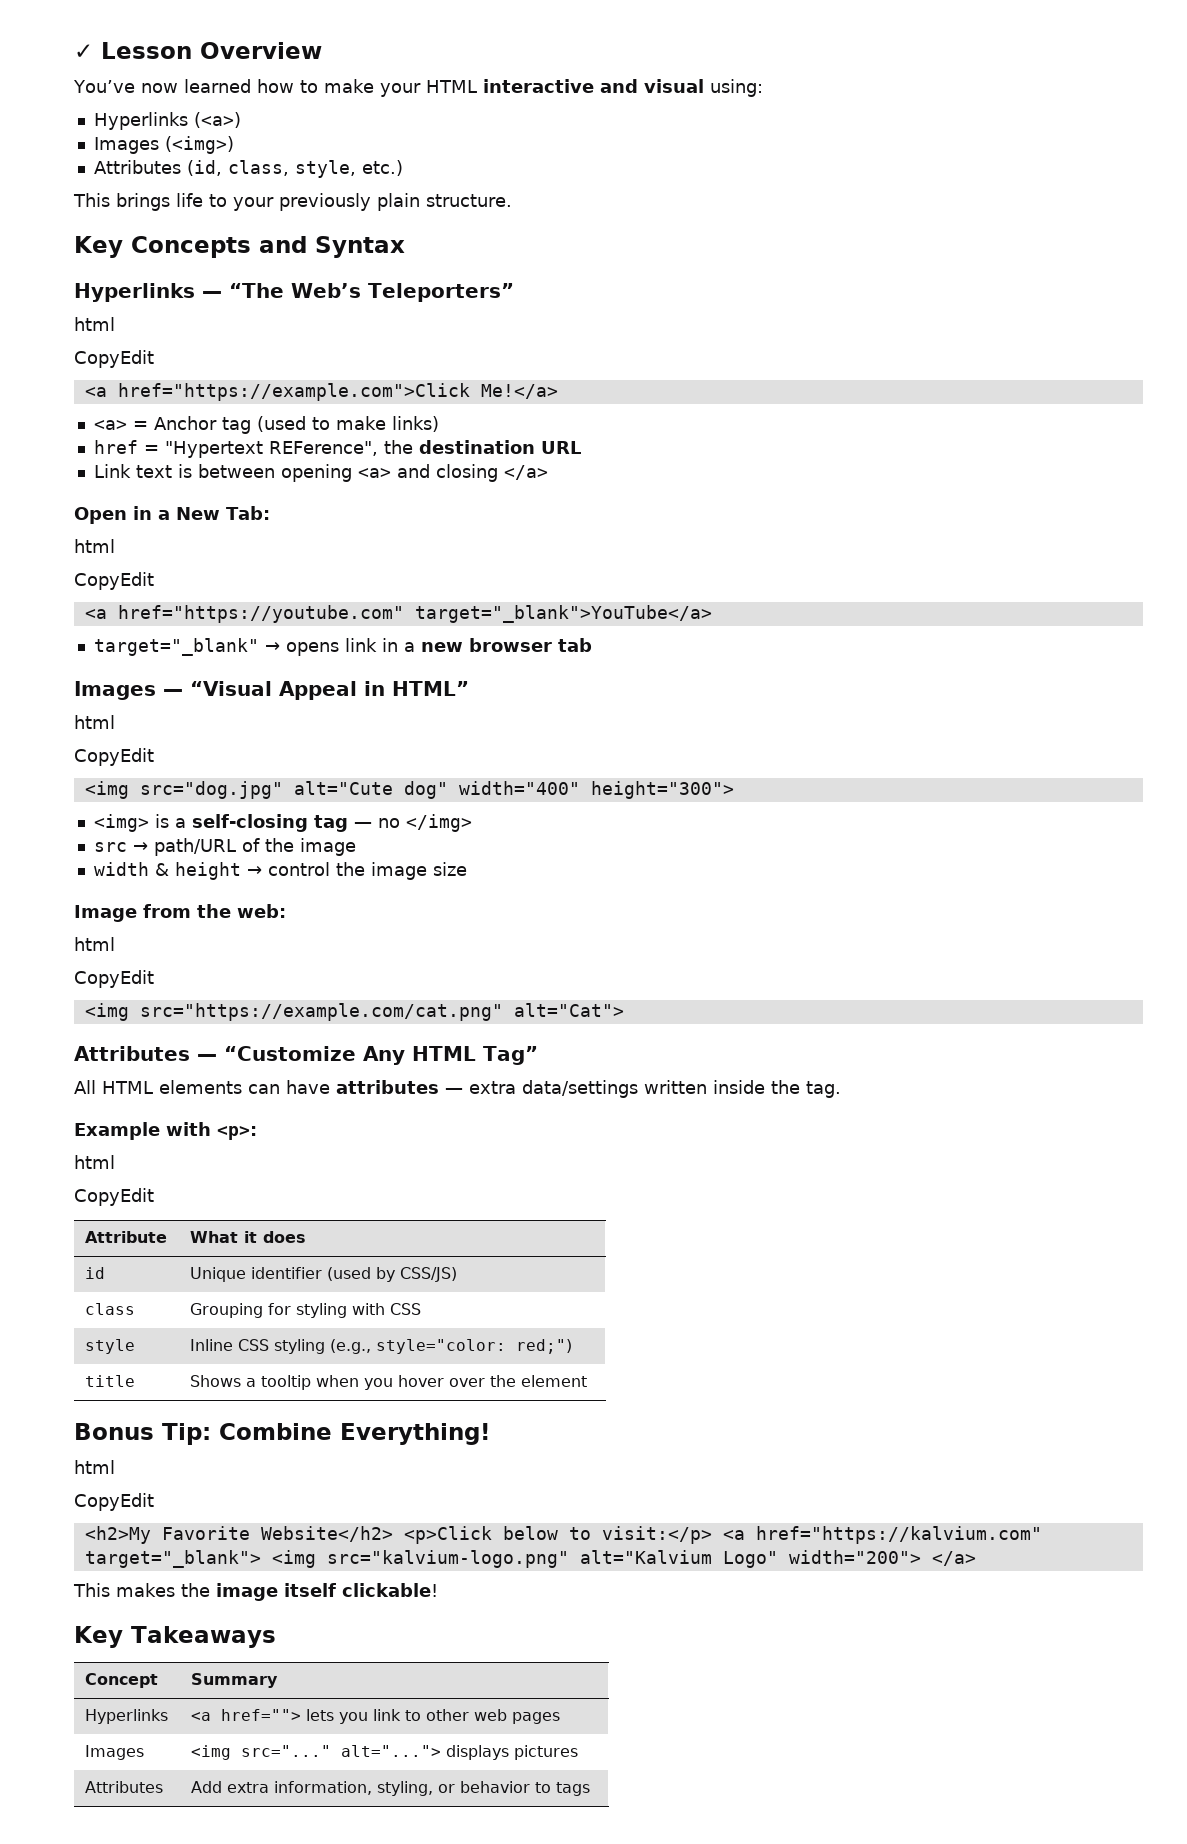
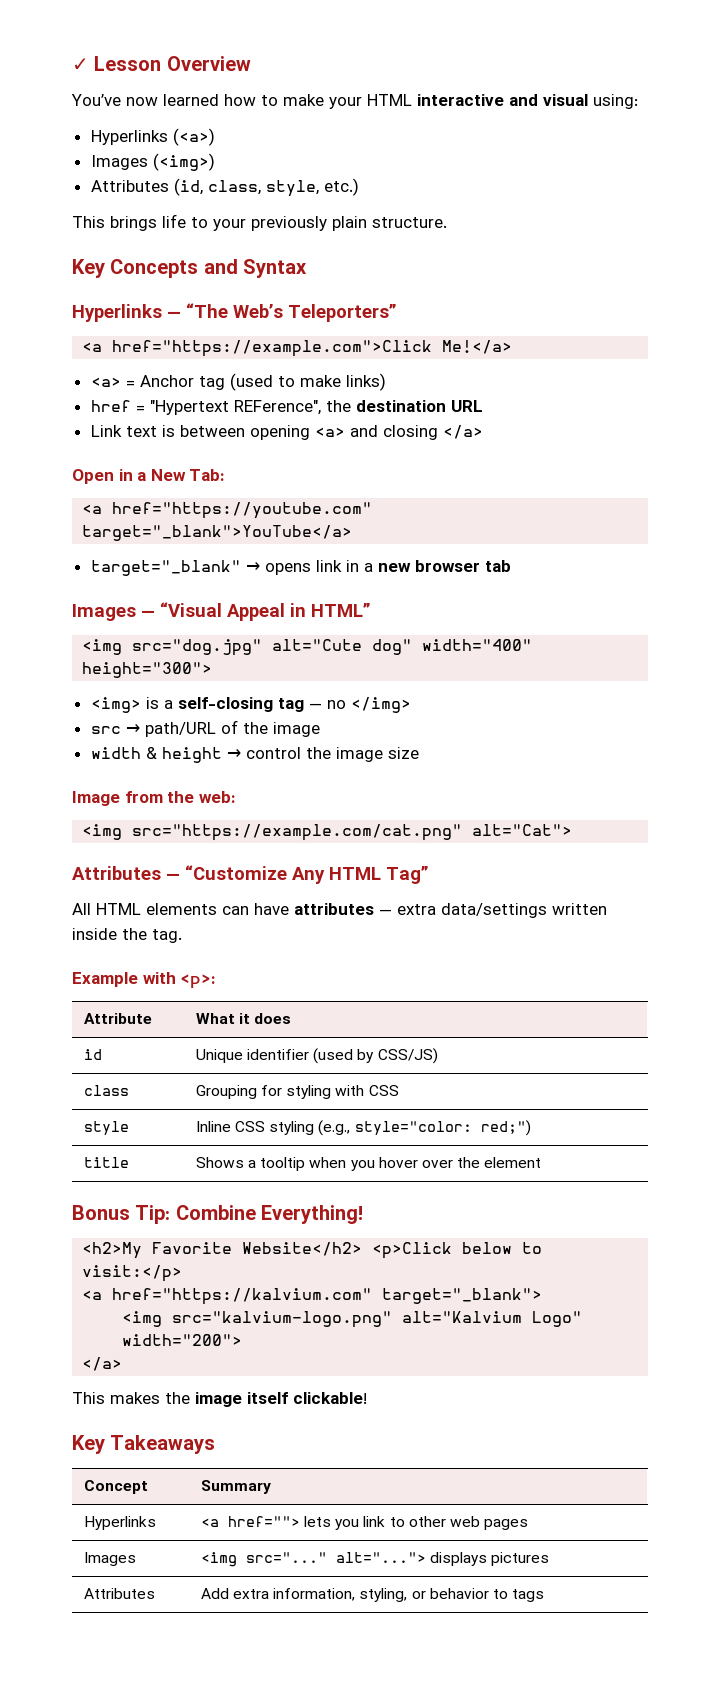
  Hyperlinks — “The Web’s Teleporters”
- html
- CopyEdit
  Open in a New Tab:
- html
- CopyEdit
  Images — “Visual Appeal in HTML”
- html
- CopyEdit
  Image from the web:
- html
- CopyEdit
  Example with <p>:
- html
- CopyEdit
  Bonus Tip: Combine Everything!
- html
- CopyEdit
- <h2>My Favorite Website</h2> <p>Click below to visit:</p> <a href="https://kalvium.com" target="_blank"> <img src="kalvium-logo.png" alt="Kalvium Logo" width="200"> </a>
+ <h2>My Favorite Website</h2> <p>Click below to visit:</p>
+ <a href="https://kalvium.com" target="_blank">
+ <img src="kalvium-logo.png" alt="Kalvium Logo" width="200">
+ </a>

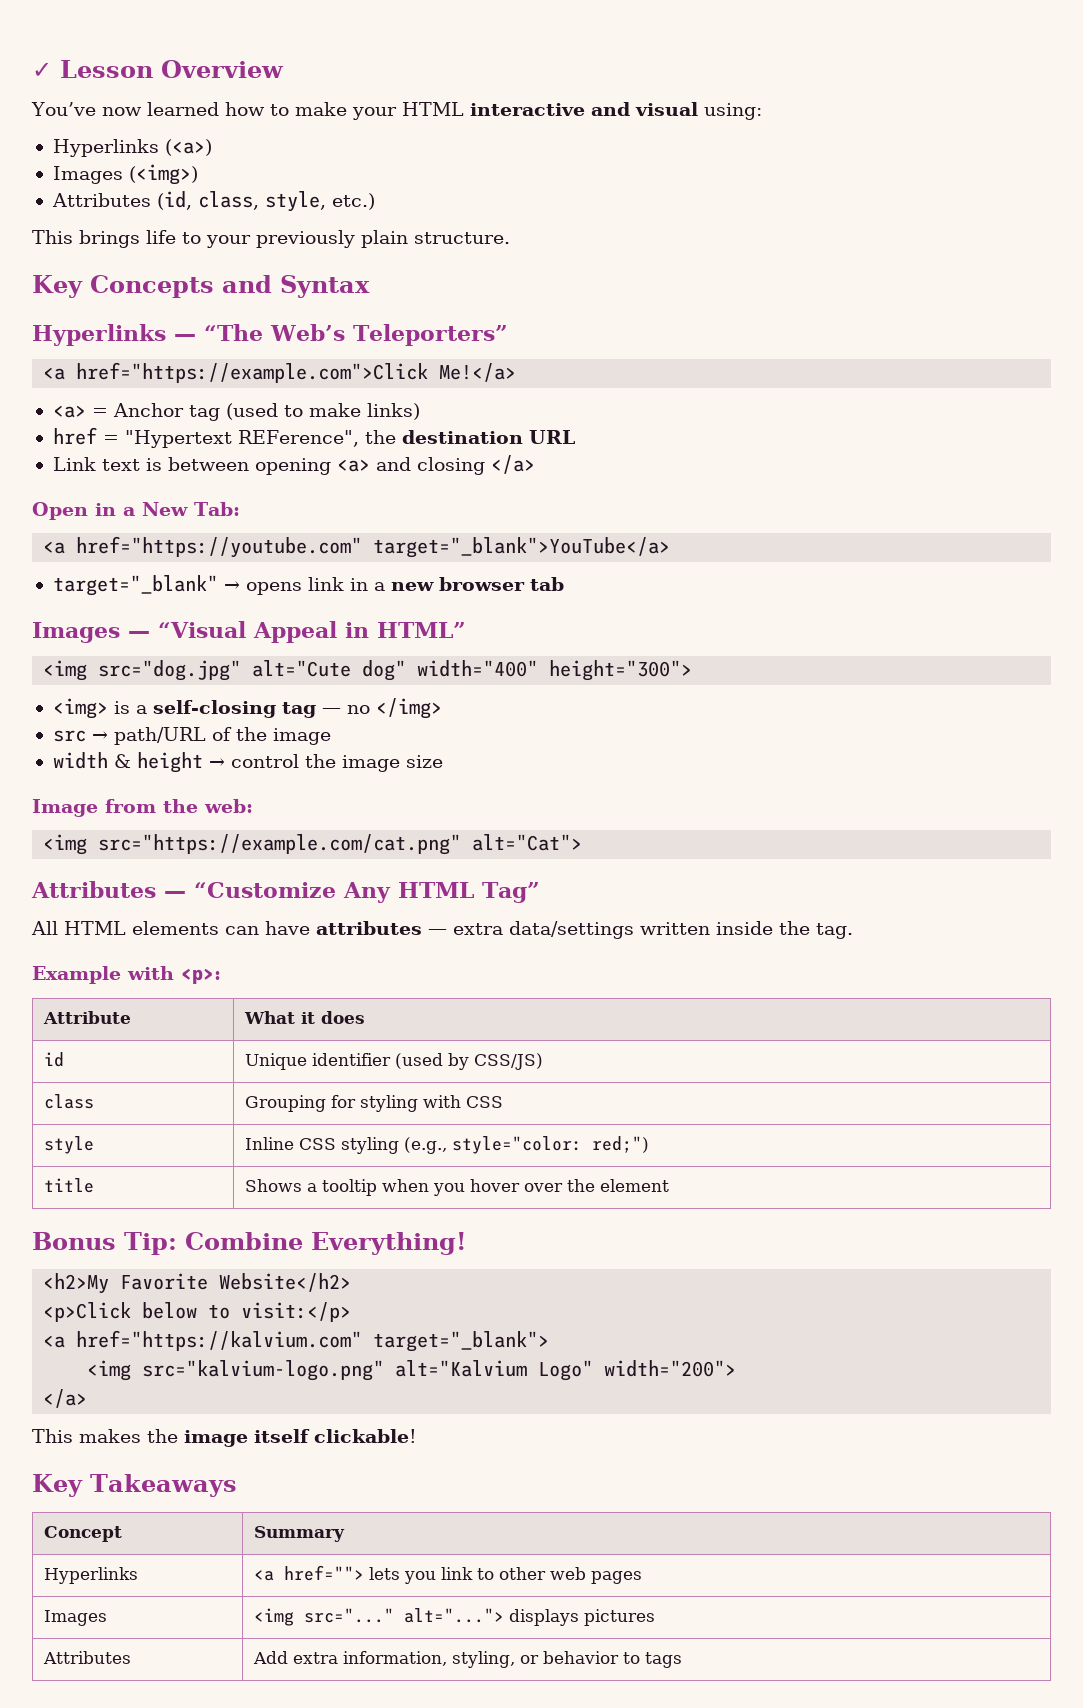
- <h2>My Favorite Website</h2> <p>Click below to visit:</p>
+ <h2>My Favorite Website</h2>
+ <p>Click below to visit:</p>

